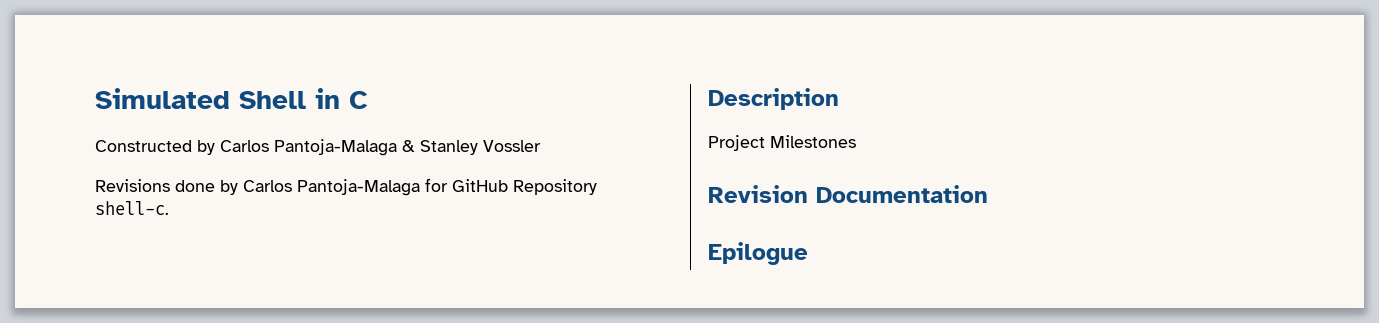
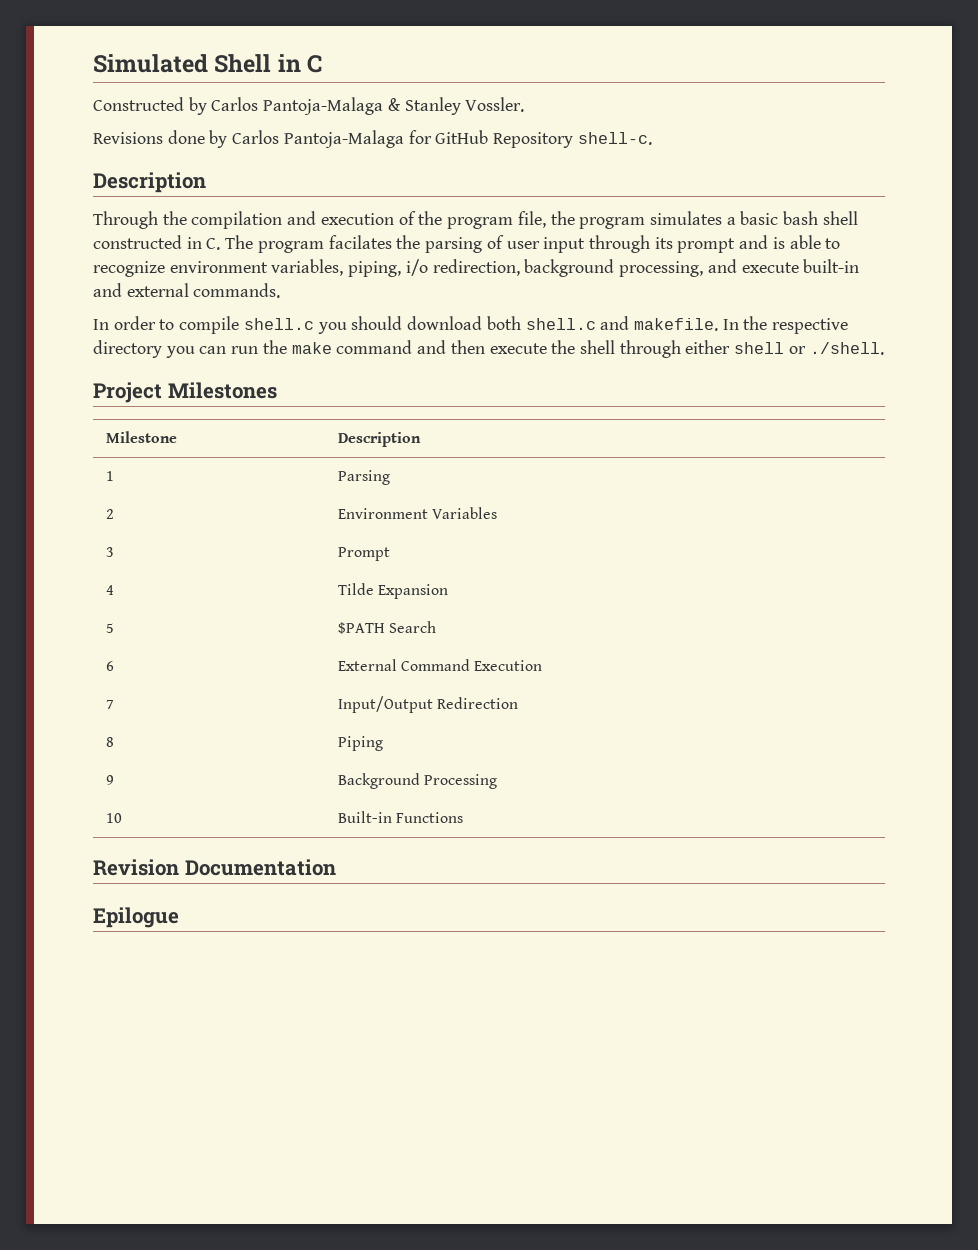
- Constructed by Carlos Pantoja-Malaga & Stanley Vossler
+ Constructed by Carlos Pantoja-Malaga & Stanley Vossler.
+ Through the compilation and execution of the program file, the program simulates a basic bash shell constructed in C. The program facilates the parsing of user input through its prompt and is able to recognize environment variables, piping, i/o redirection, background processing, and execute built-in and external commands.
+ In order to compile shell.c you should download both shell.c and makefile. In the respective directory you can run the make command and then execute the shell through either shell or ./shell.
  Project Milestones
+ Milestone | Description
+ 1 | Parsing
+ 2 | Environment Variables
+ 3 | Prompt
+ 4 | Tilde Expansion
+ 5 | $PATH Search
+ 6 | External Command Execution
+ 7 | Input/Output Redirection
+ 8 | Piping
+ 9 | Background Processing
+ 10 | Built-in Functions

